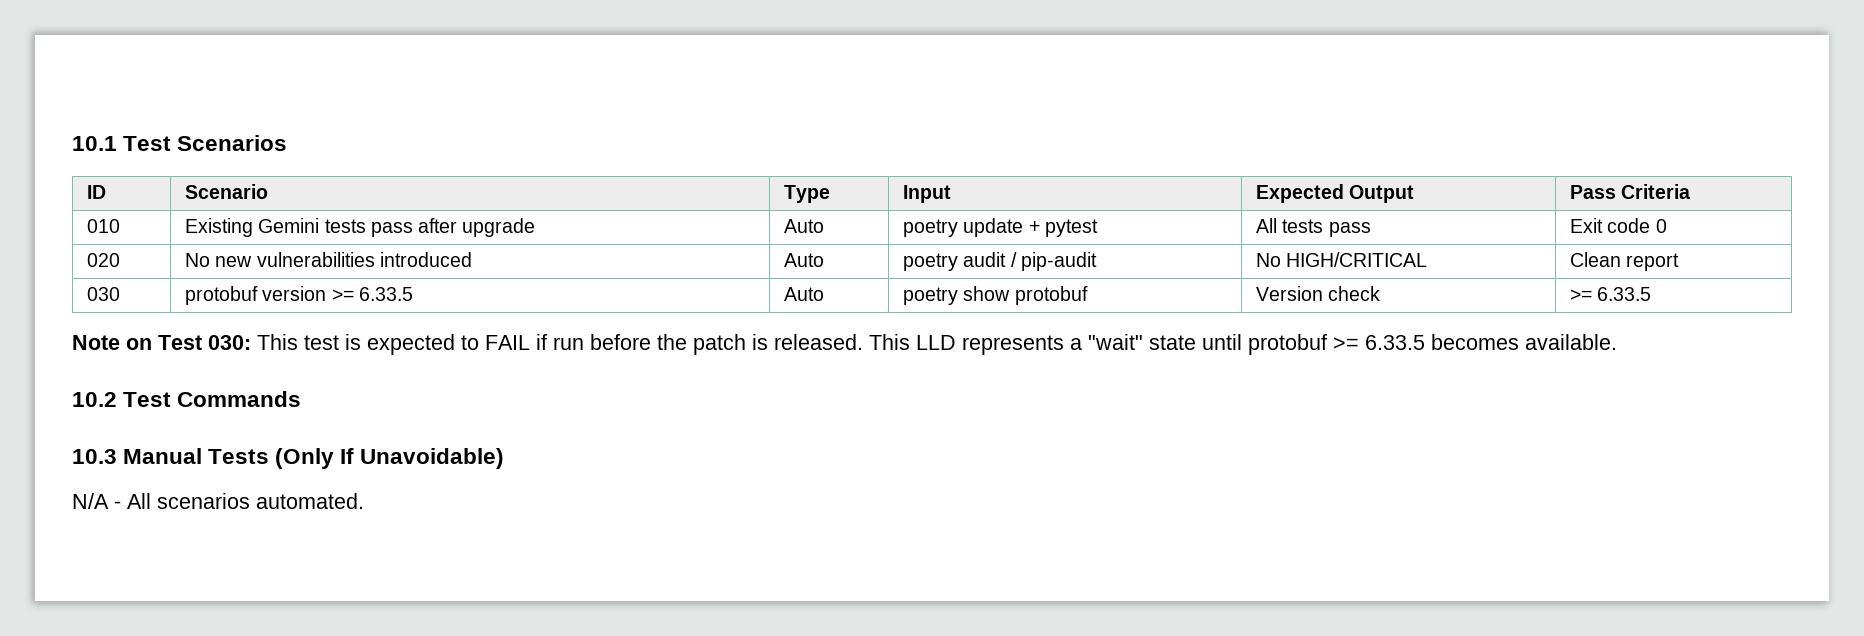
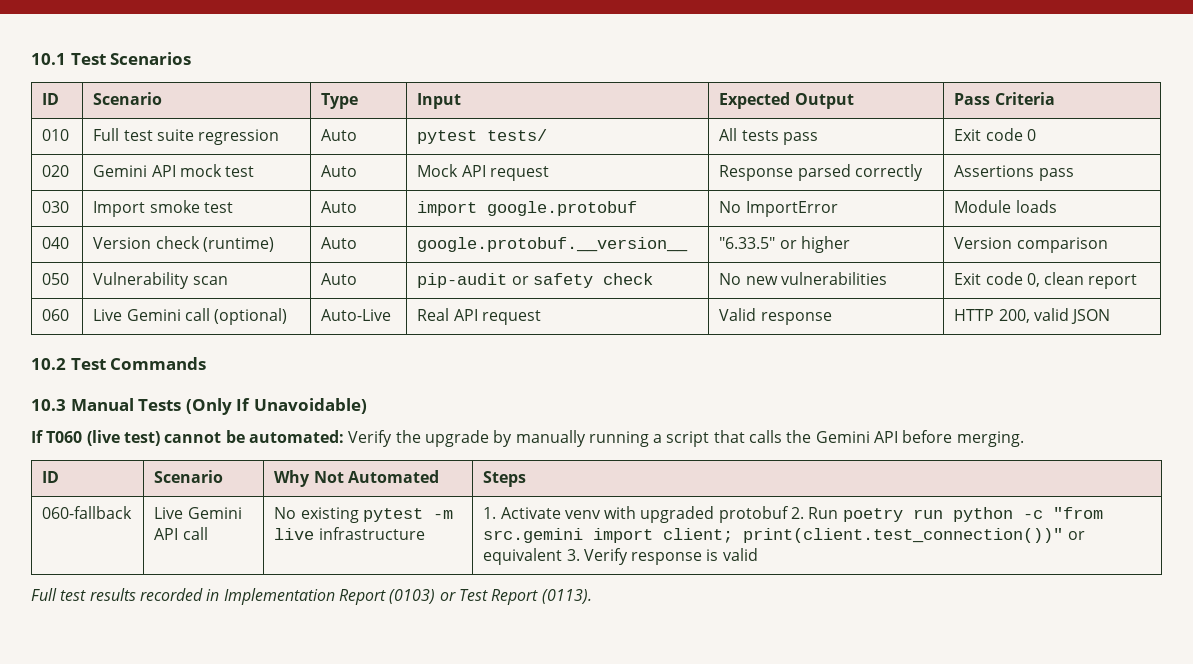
- 010 | Existing Gemini tests pass after upgrade | Auto | poetry update + pytest | All tests pass | Exit code 0
+ 010 | Full test suite regression | Auto | pytest tests/ | All tests pass | Exit code 0
- 020 | No new vulnerabilities introduced | Auto | poetry audit / pip-audit | No HIGH/CRITICAL | Clean report
- 030 | protobuf version >= 6.33.5 | Auto | poetry show protobuf | Version check | >= 6.33.5
- Note on Test 030: This test is expected to FAIL if run before the patch is released. This LLD represents a "wait" state until protobuf >= 6.33.5 becomes available.
+ 020 | Gemini API mock test | Auto | Mock API request | Response parsed correctly | Assertions pass
+ 030 | Import smoke test | Auto | import google.protobuf | No ImportError | Module loads
+ 040 | Version check (runtime) | Auto | google.protobuf.__version__ | "6.33.5" or higher | Version comparison
+ 050 | Vulnerability scan | Auto | pip-audit or safety check | No new vulnerabilities | Exit code 0, clean report
+ 060 | Live Gemini call (optional) | Auto-Live | Real API request | Valid response | HTTP 200, valid JSON
- N/A - All scenarios automated.
+ If T060 (live test) cannot be automated: Verify the upgrade by manually running a script that calls the Gemini API before merging.
+ ID | Scenario | Why Not Automated | Steps
+ 060-fallback | Live Gemini API call | No existing pytest -m live infrastructure | 1. Activate venv with upgraded protobuf 2. Run poetry run python -c "from src.gemini import client; print(client.test_connection())" or equivalent 3. Verify response is valid
+ Full test results recorded in Implementation Report (0103) or Test Report (0113).

